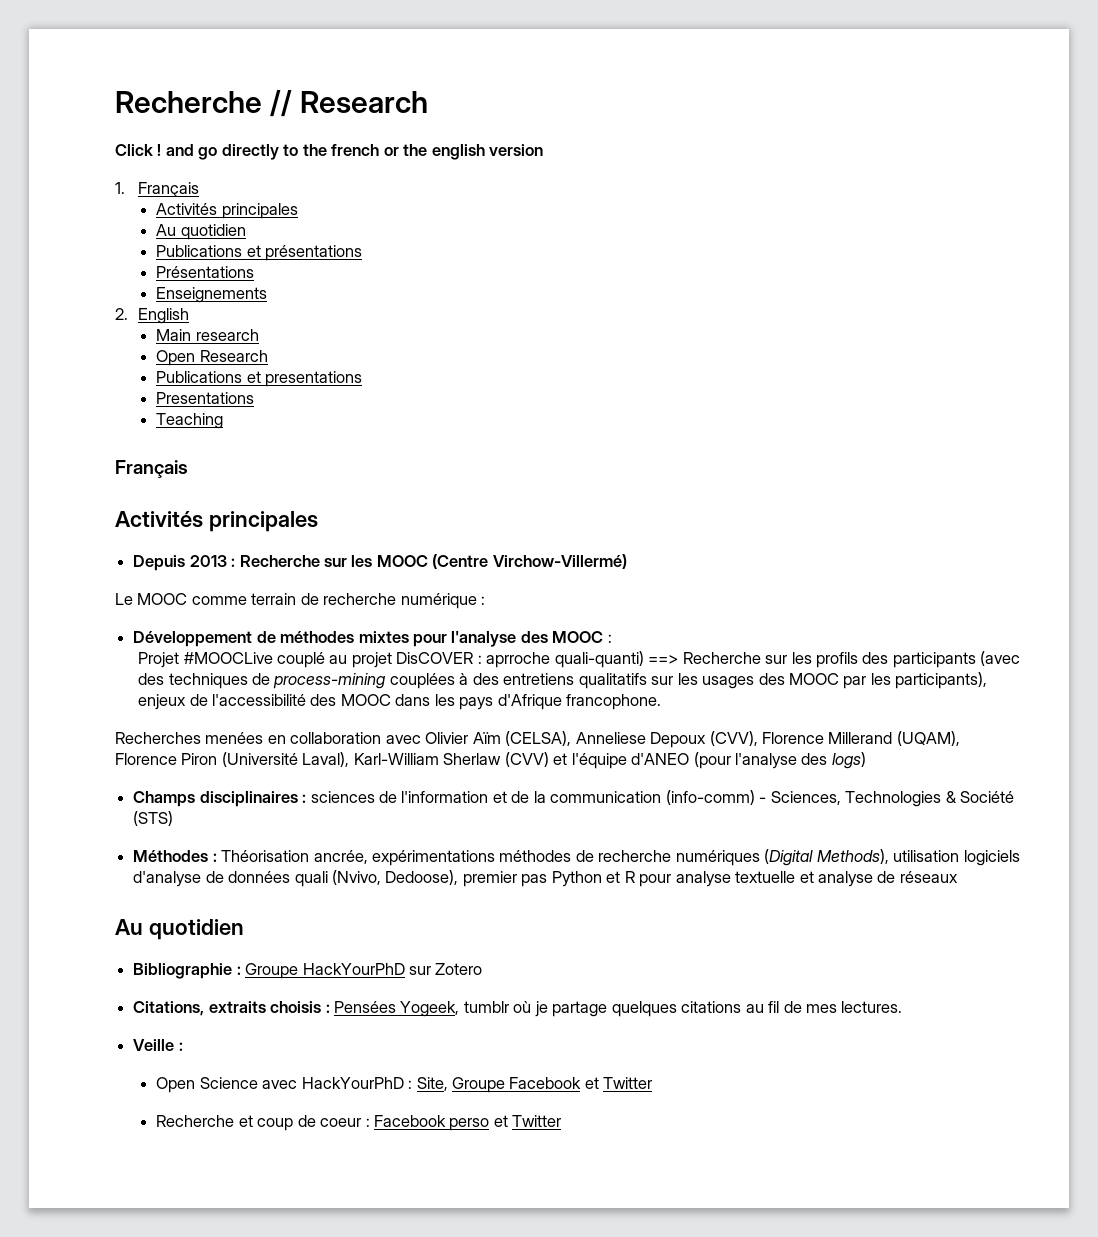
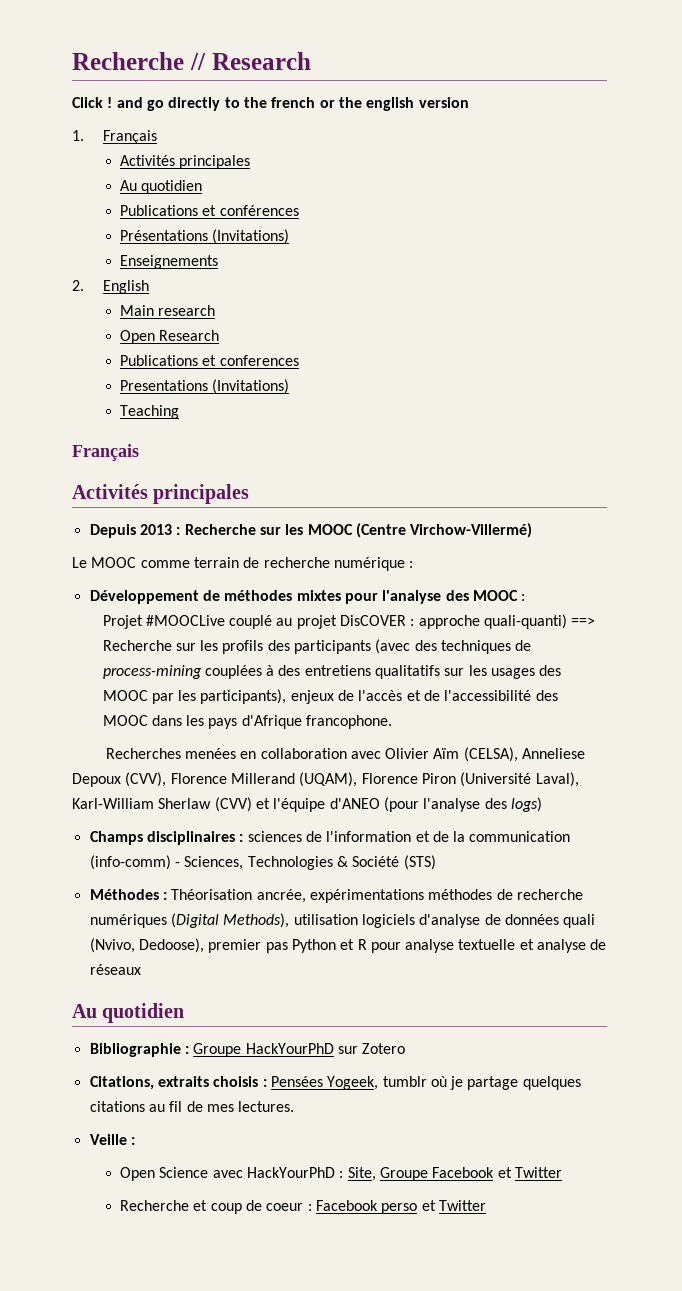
- Publications et présentations
+ Publications et conférences
- Présentations
+ Présentations (Invitations)
- Publications et presentations
+ Publications et conferences
- Presentations
+ Presentations (Invitations)
- Projet #MOOCLive couplé au projet DisCOVER : aprroche quali-quanti) ==> Recherche sur les profils des participants (avec des techniques de process-mining couplées à des entretiens qualitatifs sur les usages des MOOC par les participants), enjeux de l'accessibilité des MOOC dans les pays d'Afrique francophone.
+ Projet #MOOCLive couplé au projet DisCOVER : approche quali-quanti) ==> Recherche sur les profils des participants (avec des techniques de process-mining couplées à des entretiens qualitatifs sur les usages des MOOC par les participants), enjeux de l'accès et de l'accessibilité des MOOC dans les pays d'Afrique francophone.

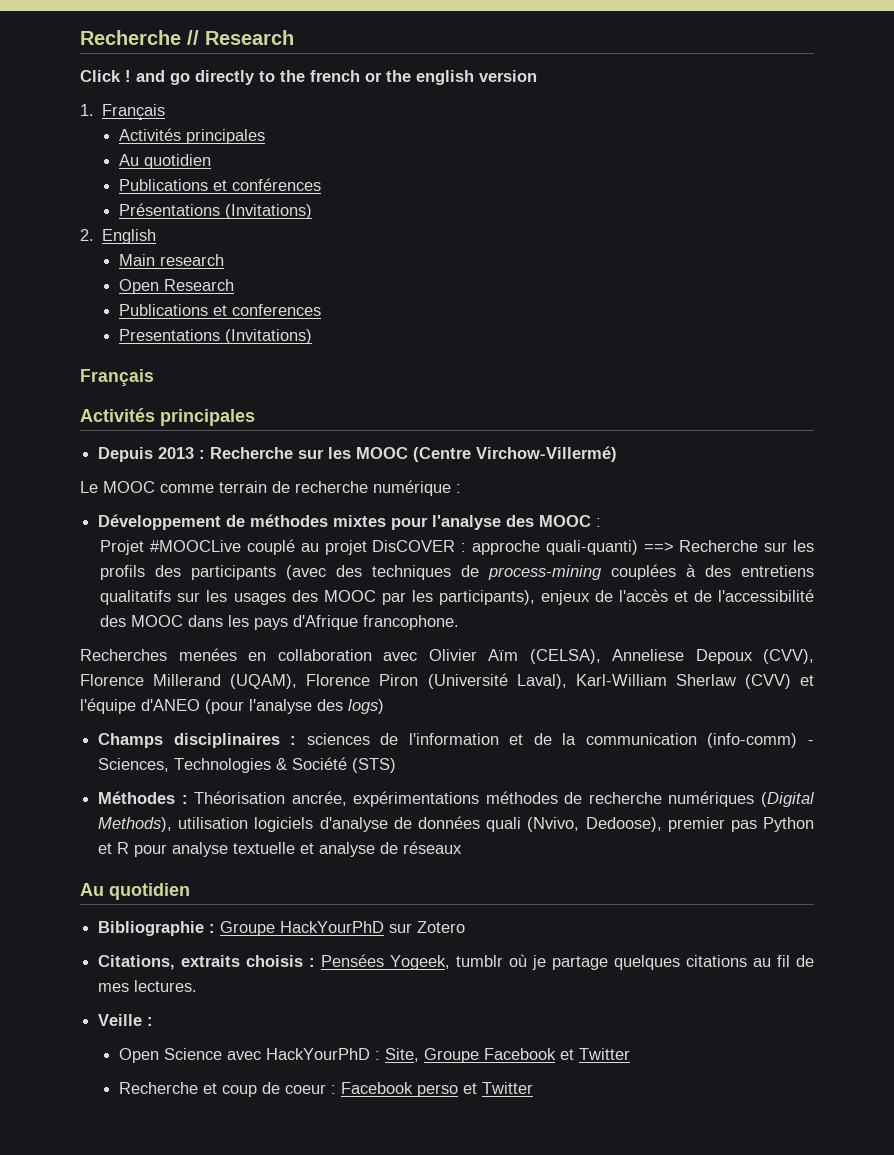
- Enseignements
- Teaching

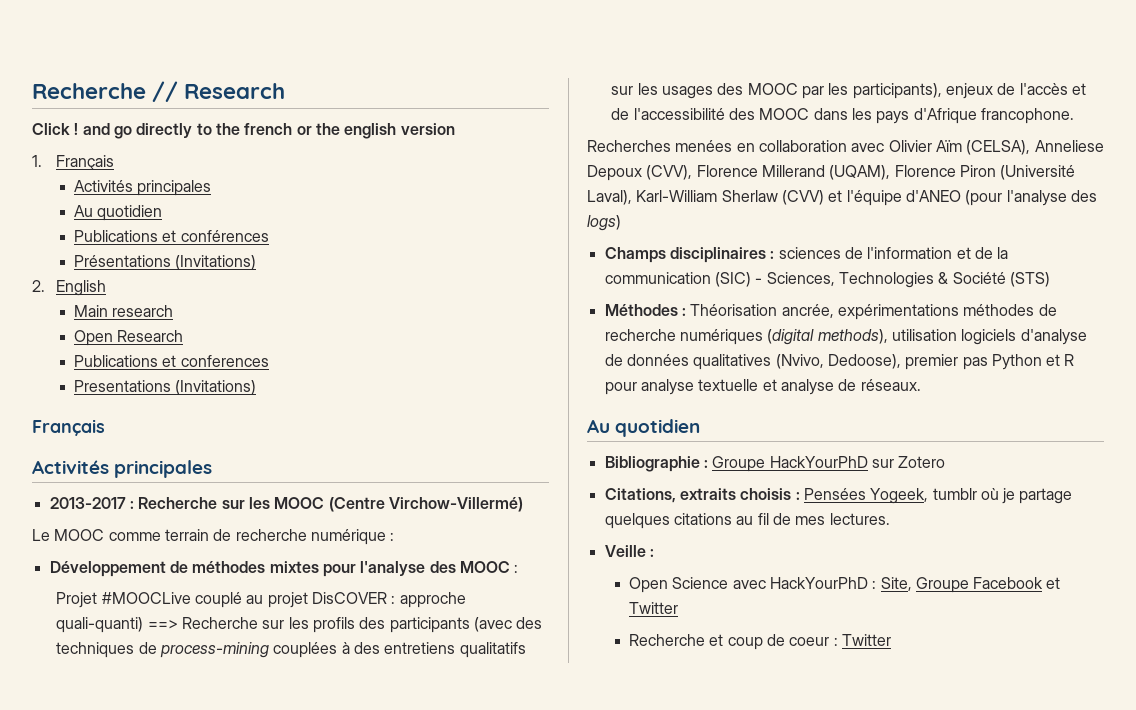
- Depuis 2013 : Recherche sur les MOOC (Centre Virchow-Villermé)
+ 2013-2017 : Recherche sur les MOOC (Centre Virchow-Villermé)
- Champs disciplinaires : sciences de l'information et de la communication (info-comm) - Sciences, Technologies & Société (STS)
+ Champs disciplinaires : sciences de l'information et de la communication (SIC) - Sciences, Technologies & Société (STS)
- Méthodes : Théorisation ancrée, expérimentations méthodes de recherche numériques (Digital Methods), utilisation logiciels d'analyse de données quali (Nvivo, Dedoose), premier pas Python et R pour analyse textuelle et analyse de réseaux
+ Méthodes : Théorisation ancrée, expérimentations méthodes de recherche numériques (digital methods), utilisation logiciels d'analyse de données qualitatives (Nvivo, Dedoose), premier pas Python et R pour analyse textuelle et analyse de réseaux.
- Recherche et coup de coeur : Facebook perso et Twitter
+ Recherche et coup de coeur : Twitter

